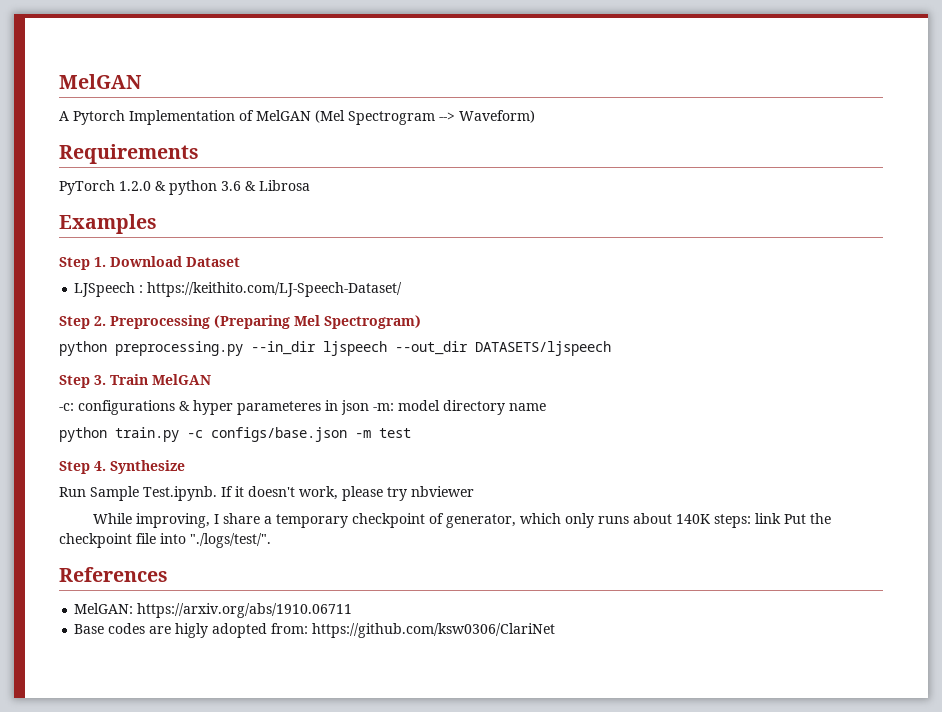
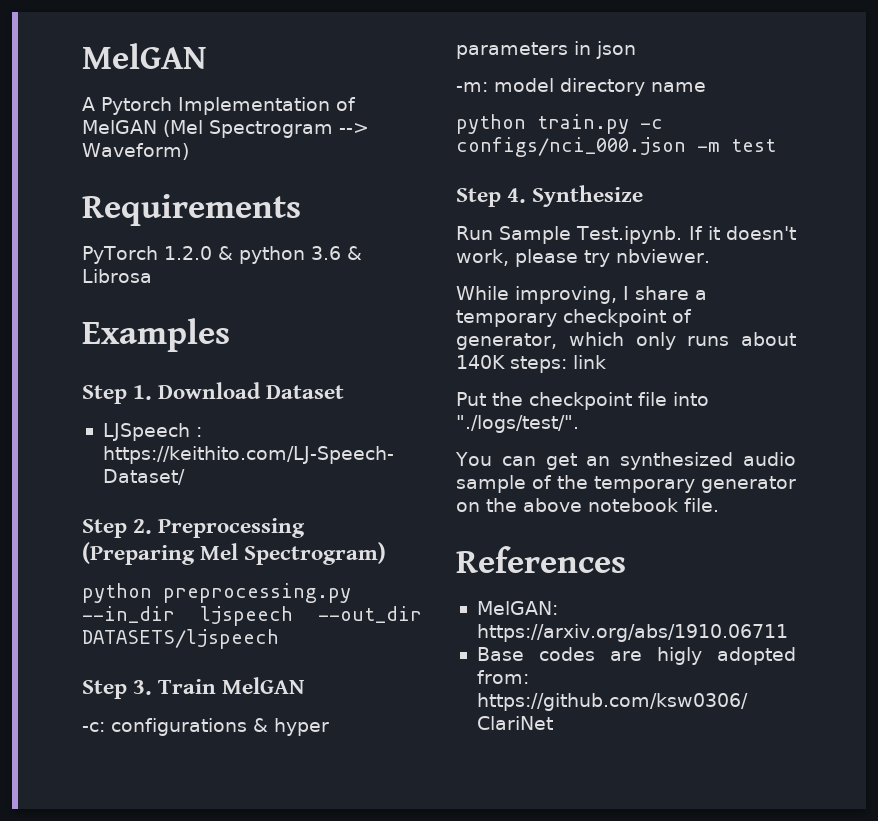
- -c: configurations & hyper parameteres in json -m: model directory name
+ -c: configurations & hyper parameters in json
+ -m: model directory name
- python train.py -c configs/base.json -m test
+ python train.py -c configs/nci_000.json -m test
- Run Sample Test.ipynb. If it doesn't work, please try nbviewer
+ Run Sample Test.ipynb. If it doesn't work, please try nbviewer.
- While improving, I share a temporary checkpoint of generator, which only runs about 140K steps: link Put the checkpoint file into "./logs/test/".
+ While improving, I share a temporary checkpoint of generator, which only runs about 140K steps: link
+ Put the checkpoint file into "./logs/test/".
+ You can get an synthesized audio sample of the temporary generator on the above notebook file.

